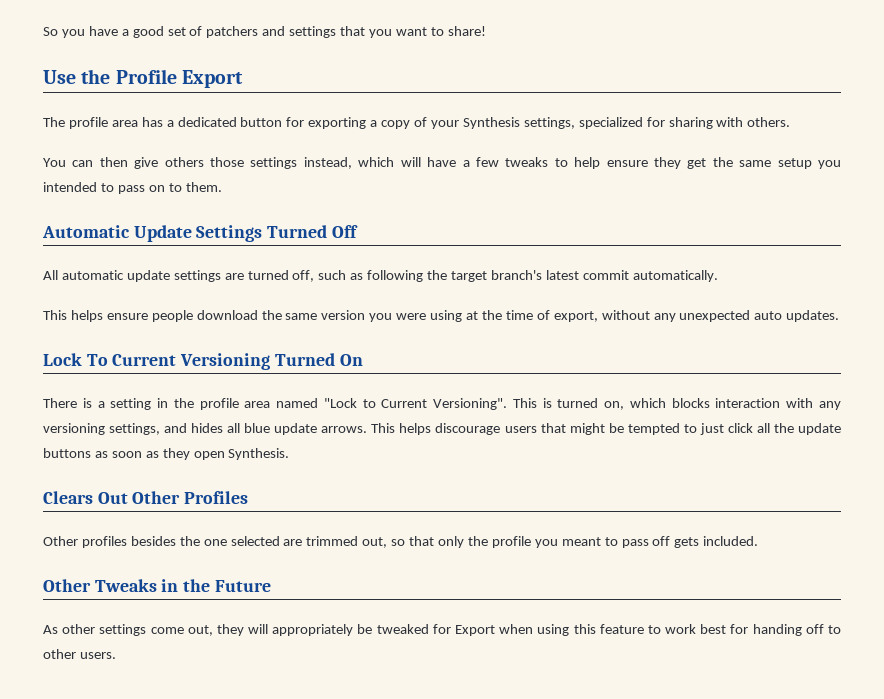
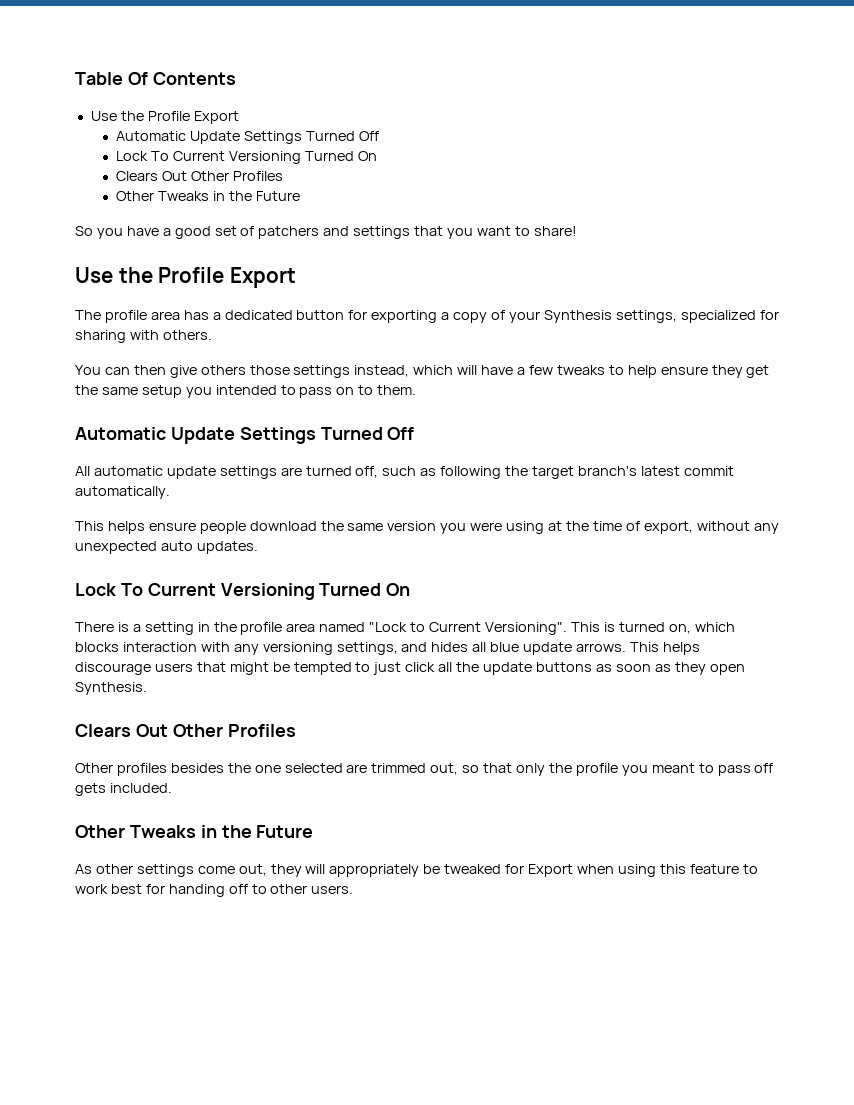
+ Table Of Contents
+ Use the Profile Export
+ Automatic Update Settings Turned Off
+ Lock To Current Versioning Turned On
+ Clears Out Other Profiles
+ Other Tweaks in the Future

